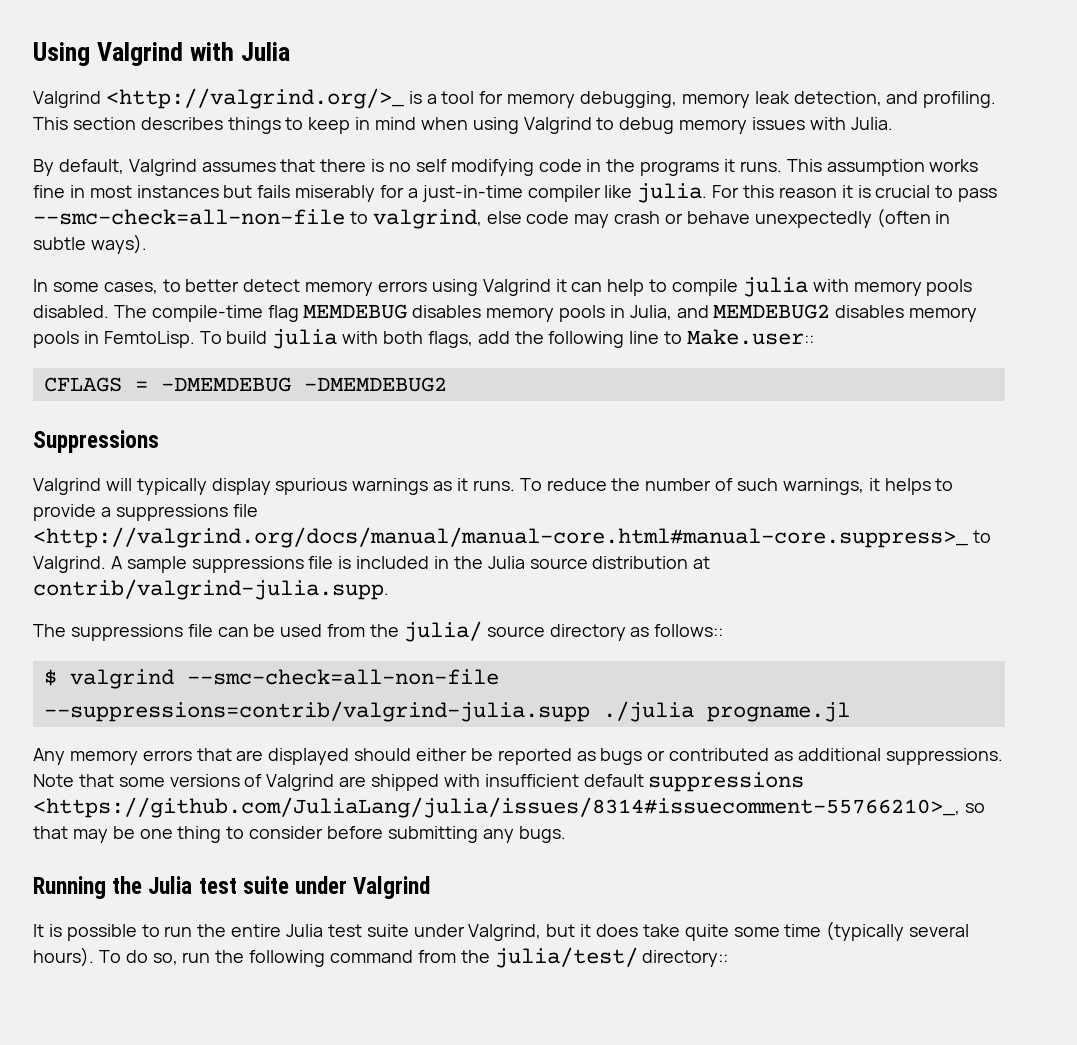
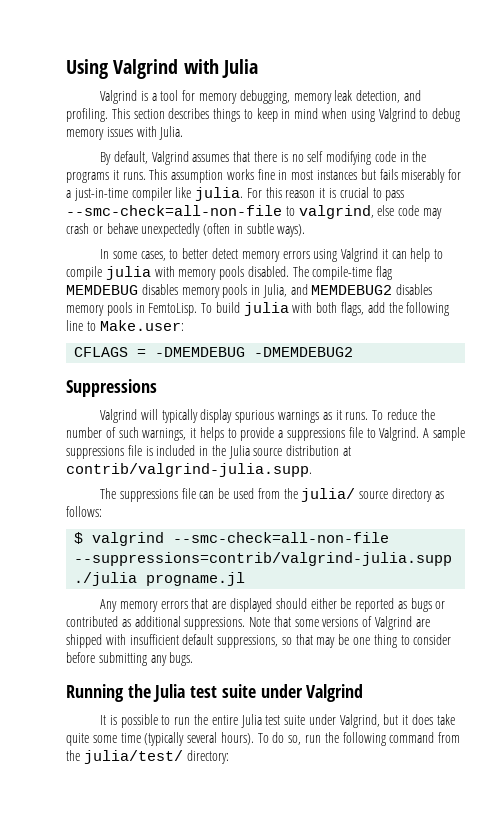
- Valgrind <http://valgrind.org/>_ is a tool for memory debugging, memory leak detection, and profiling.
+ Valgrind is a tool for memory debugging, memory leak detection, and profiling.
- To build julia with both flags, add the following line to Make.user::
+ To build julia with both flags, add the following line to Make.user:
- To reduce the number of such warnings, it helps to provide a suppressions file <http://valgrind.org/docs/manual/manual-core.html#manual-core.suppress>_ to Valgrind.
+ To reduce the number of such warnings, it helps to provide a suppressions file to Valgrind.
- The suppressions file can be used from the julia/ source directory as follows::
+ The suppressions file can be used from the julia/ source directory as follows:
- Note that some versions of Valgrind are shipped with insufficient default suppressions <https://github.com/JuliaLang/julia/issues/8314#issuecomment-55766210>_, so that may be one thing to consider before submitting any bugs.
+ Note that some versions of Valgrind are shipped with insufficient default suppressions, so that may be one thing to consider before submitting any bugs.
- To do so, run the following command from the julia/test/ directory::
+ To do so, run the following command from the julia/test/ directory:

